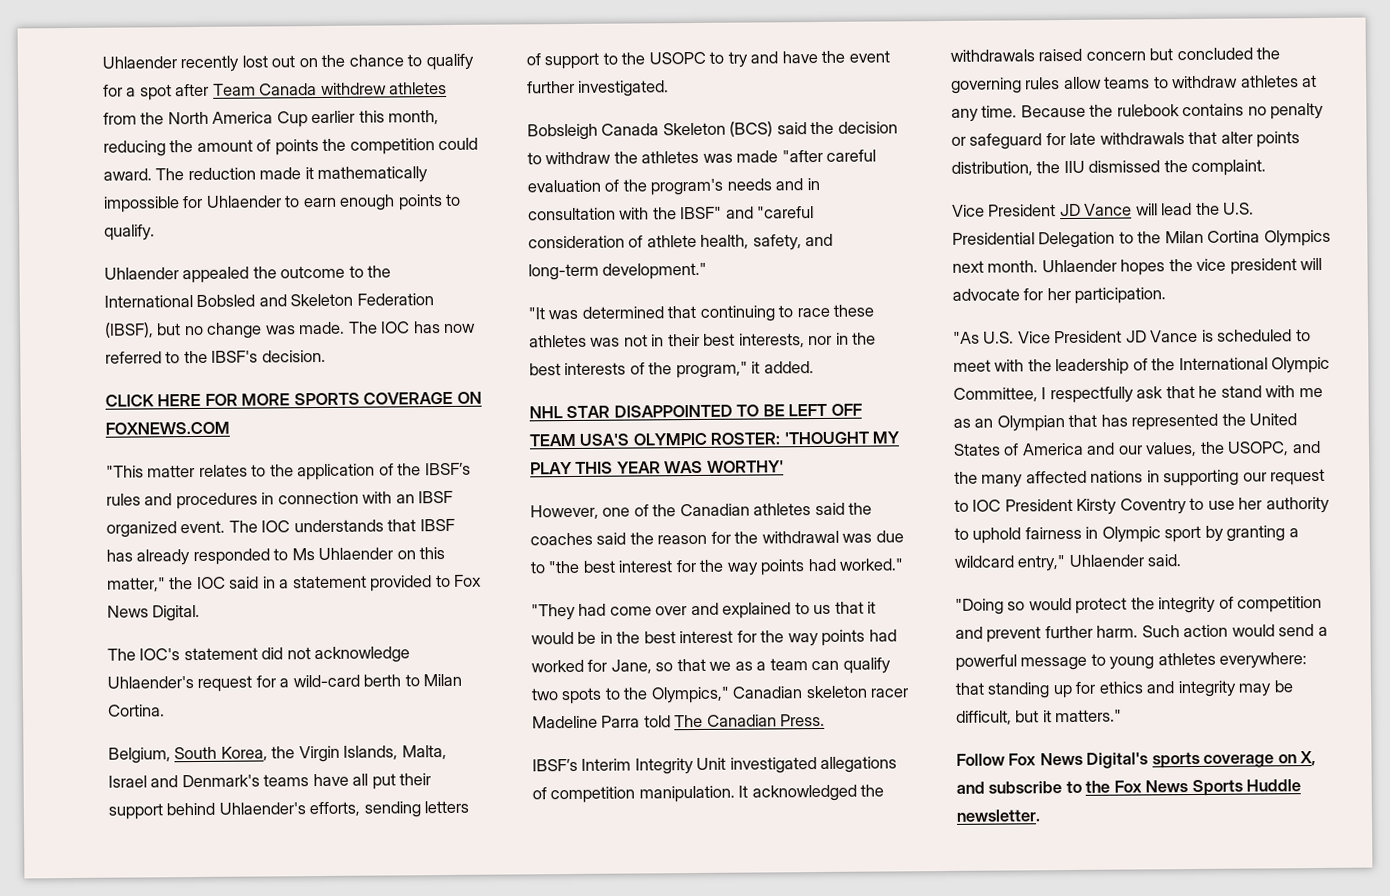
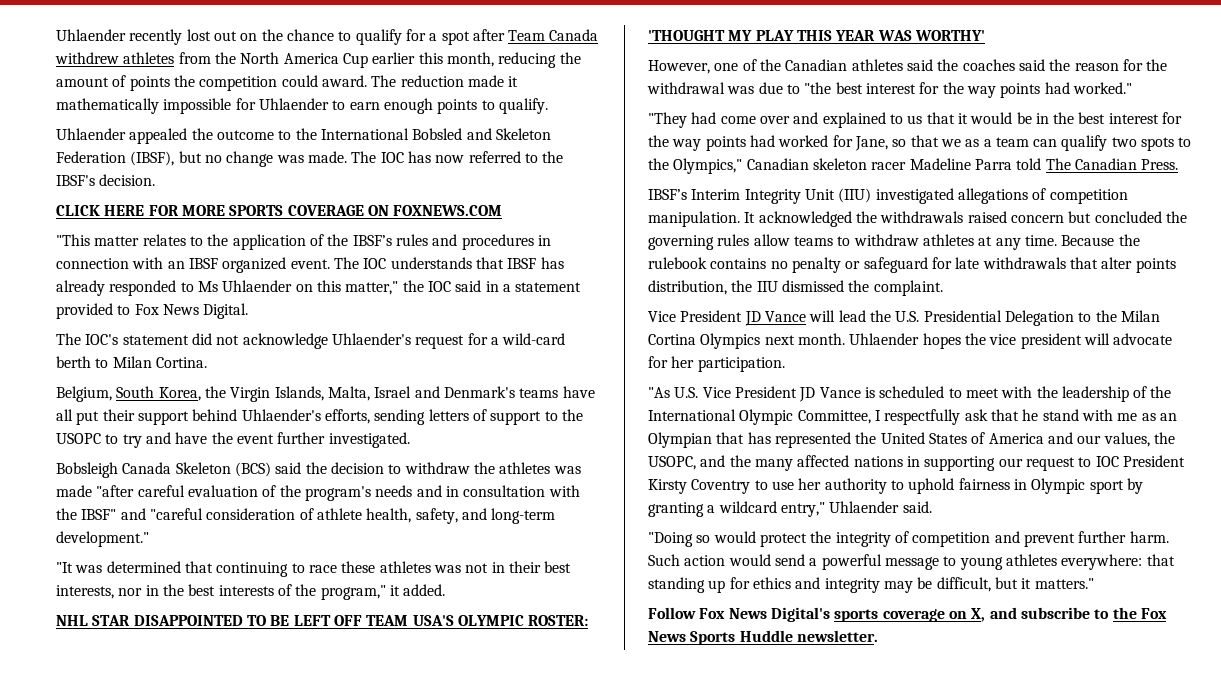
- IBSF’s Interim Integrity Unit investigated allegations of competition manipulation.
+ IBSF’s Interim Integrity Unit (IIU) investigated allegations of competition manipulation.

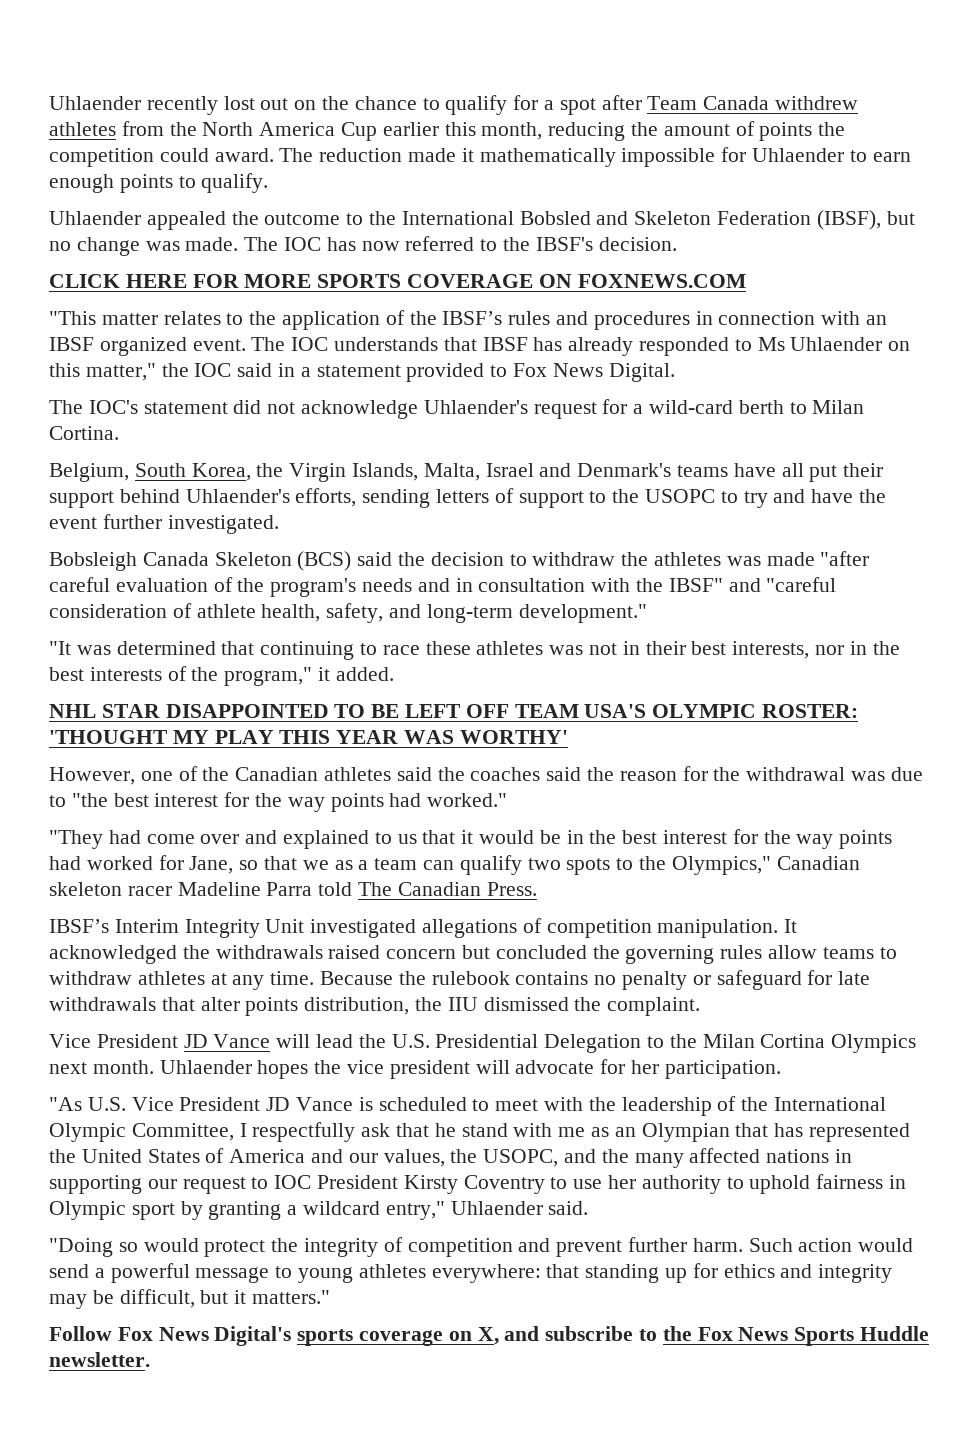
- IBSF’s Interim Integrity Unit (IIU) investigated allegations of competition manipulation.
+ IBSF’s Interim Integrity Unit investigated allegations of competition manipulation.

